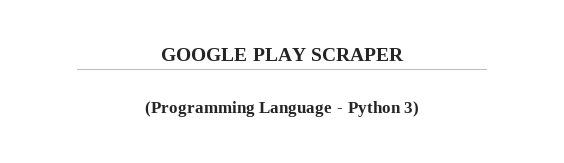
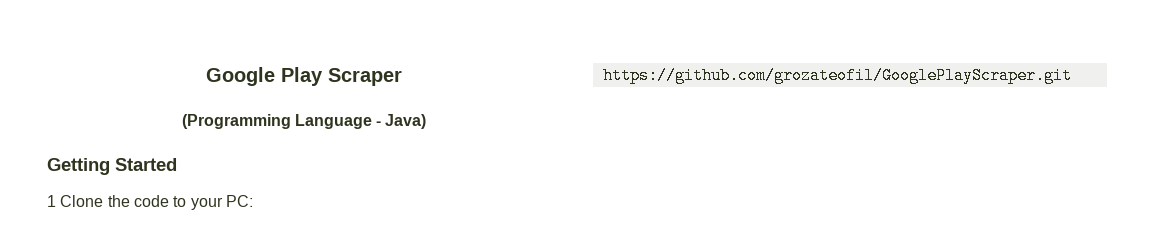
- GOOGLE PLAY SCRAPER
+ Google Play Scraper
- (Programming Language - Python 3)
+ (Programming Language - Java)
+ Getting Started
+ 1 Clone the code to your PC:
+ https://github.com/grozateofil/GooglePlayScraper.git

